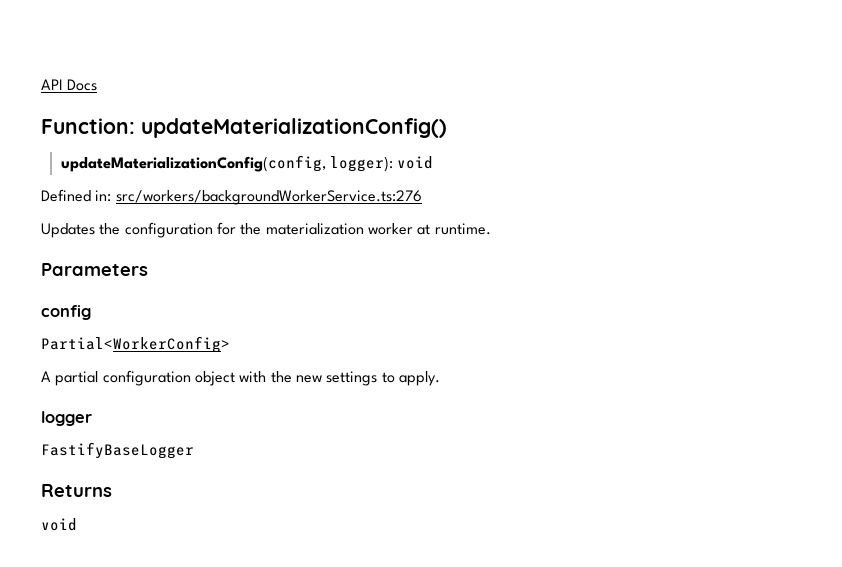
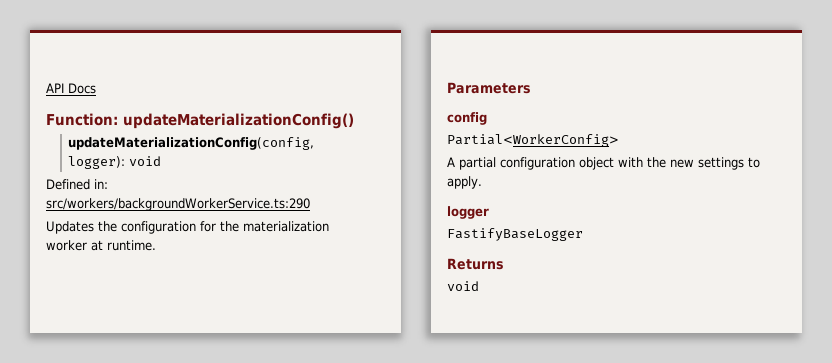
- Defined in: src/workers/backgroundWorkerService.ts:276
+ Defined in: src/workers/backgroundWorkerService.ts:290

